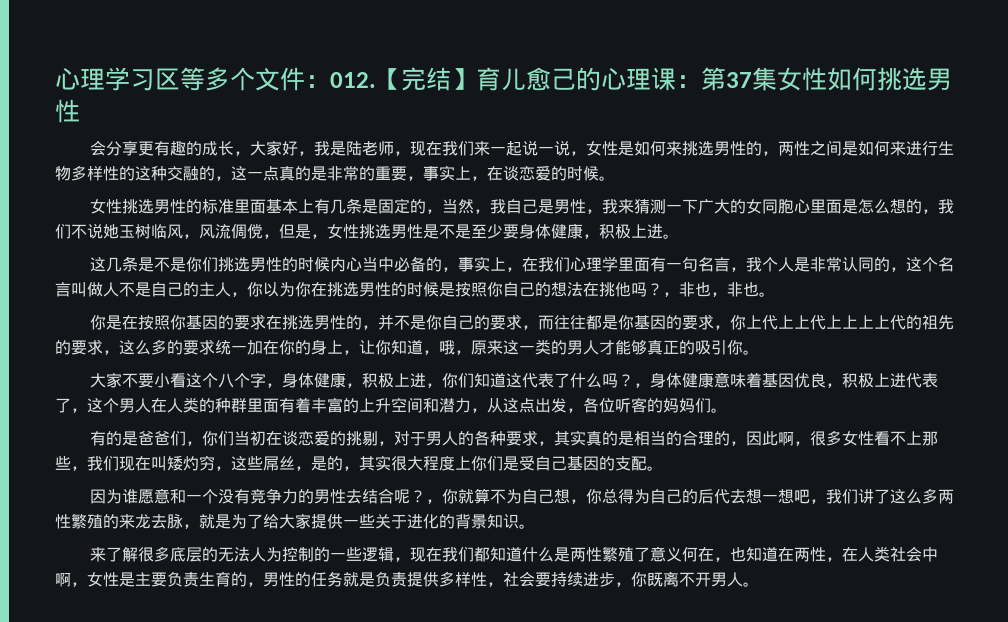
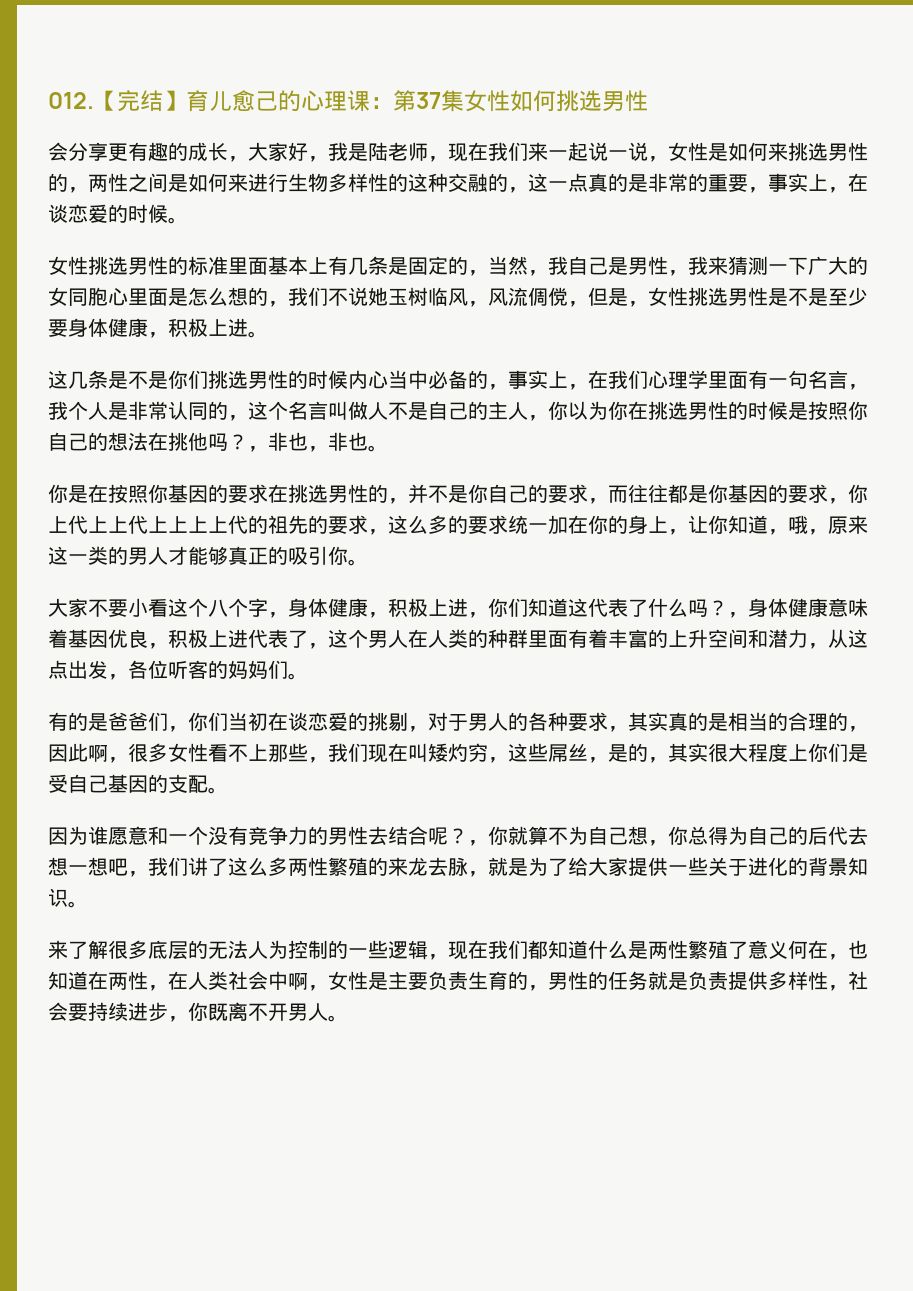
- 心理学习区等多个文件：012.【完结】育儿愈己的心理课：第37集女性如何挑选男性
+ 012.【完结】育儿愈己的心理课：第37集女性如何挑选男性

